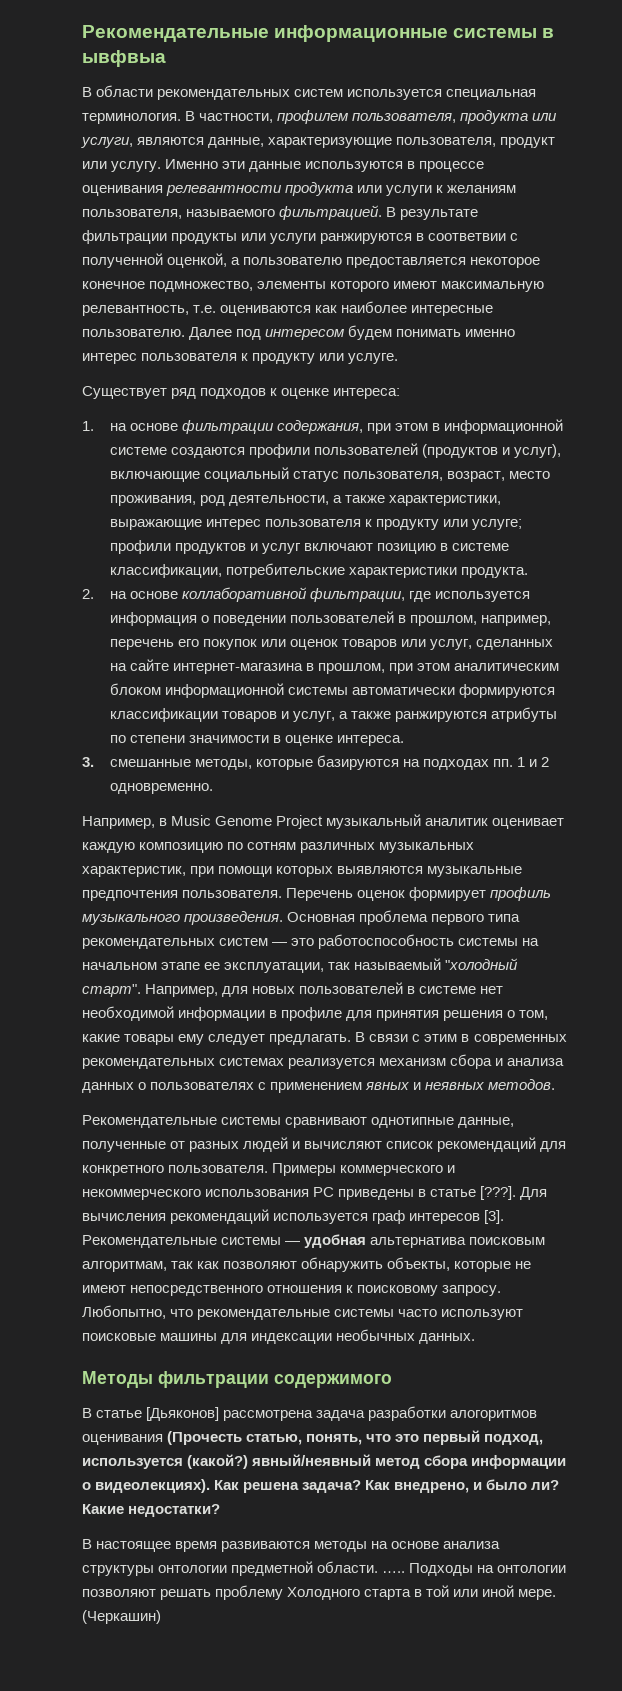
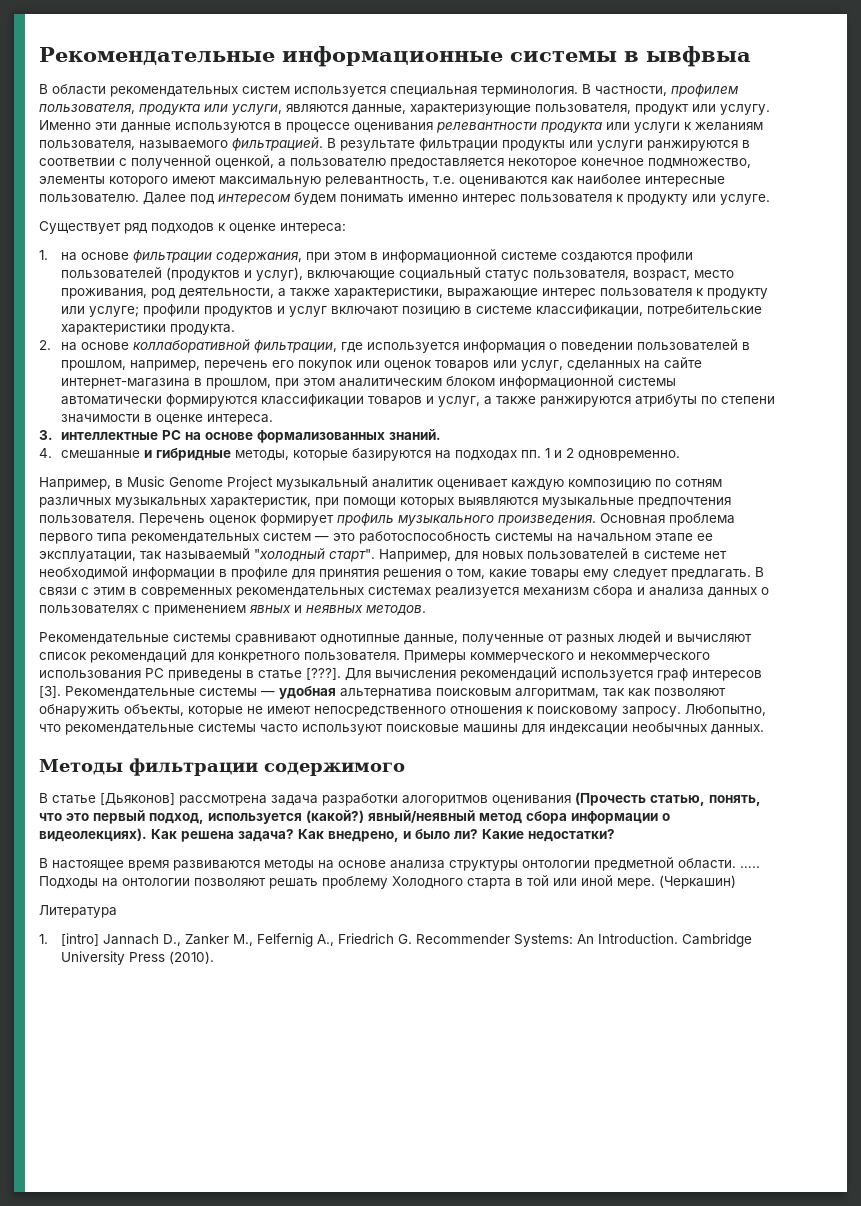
- 3. смешанные методы, которые базируются на подходах пп. 1 и 2 одновременно.
+ 3. интеллектные РС на основе формализованных знаний.
+ 4. смешанные и гибридные методы, которые базируются на подходах пп. 1 и 2 одновременно.
+ Литература
+ 1. [intro] Jannach D., Zanker M., Felfernig A., Friedrich G. Recommender Systems: An Introduction. Cambridge University Press (2010).

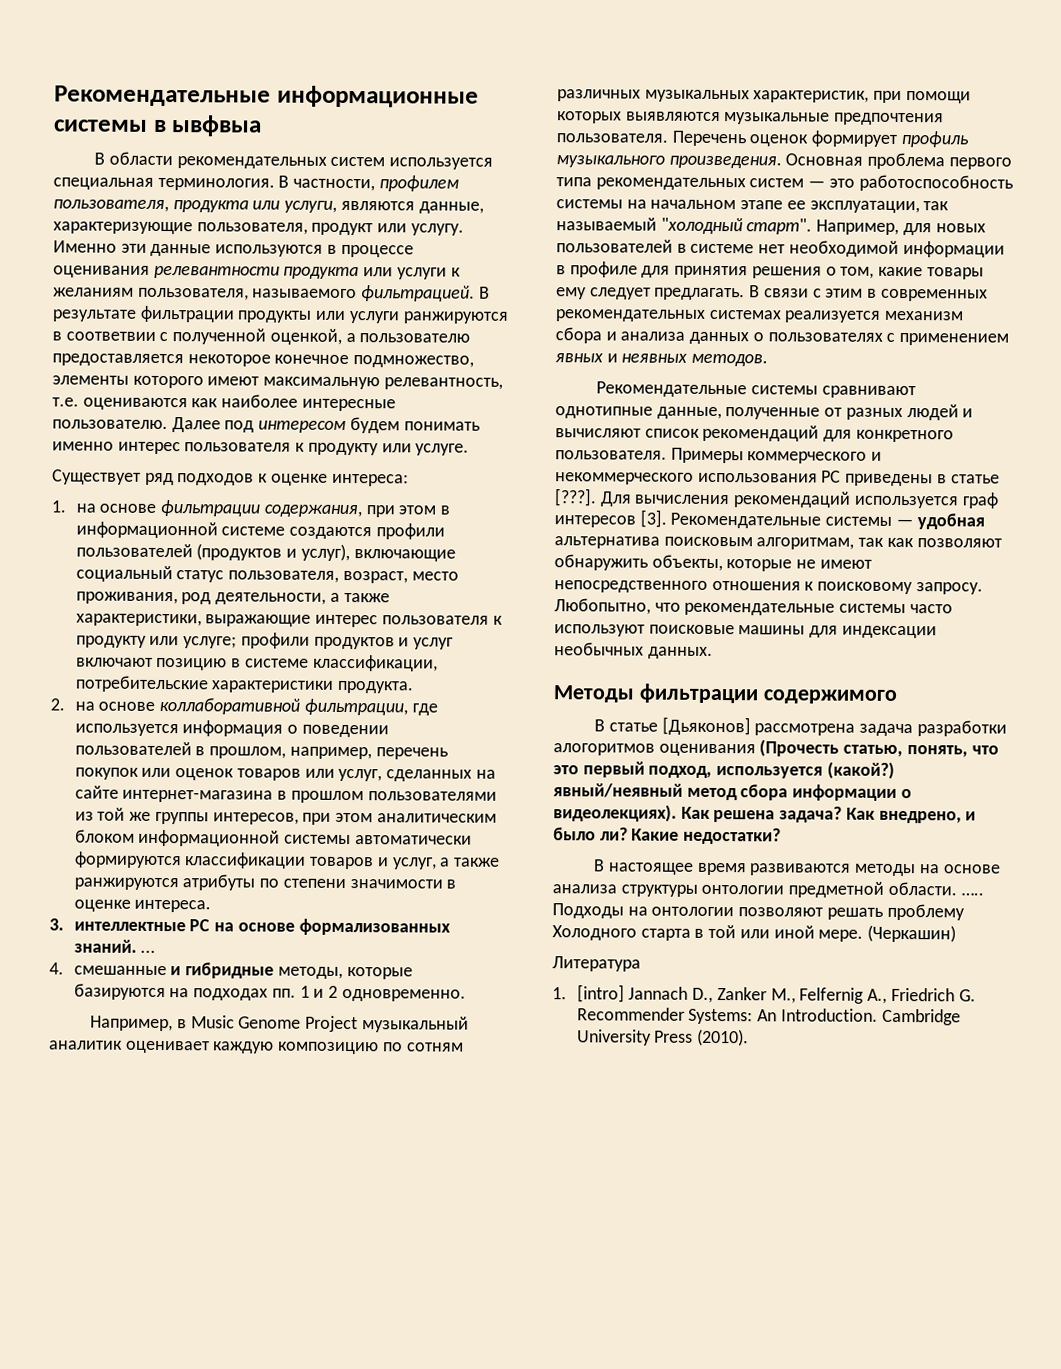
- 2. на основе коллаборативной фильтрации, где используется информация о поведении пользователей в прошлом, например, перечень его покупок или оценок товаров или услуг, сделанных на сайте интернет-магазина в прошлом, при этом аналитическим блоком информационной системы автоматически формируются классификации товаров и услуг, а также ранжируются атрибуты по степени значимости в оценке интереса.
+ 2. на основе коллаборативной фильтрации, где используется информация о поведении пользователей в прошлом, например, перечень покупок или оценок товаров или услуг, сделанных на сайте интернет-магазина в прошлом пользователями из той же группы интересов, при этом аналитическим блоком информационной системы автоматически формируются классификации товаров и услуг, а также ранжируются атрибуты по степени значимости в оценке интереса.
- 3. интеллектные РС на основе формализованных знаний.
+ 3. интеллектные РС на основе формализованных знаний. ...

